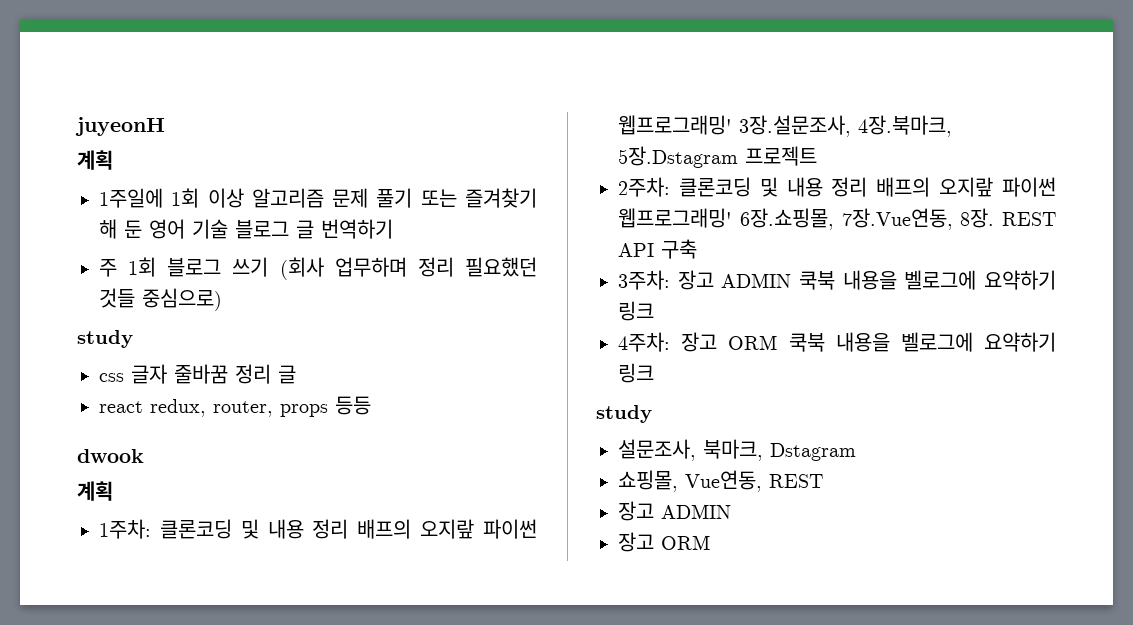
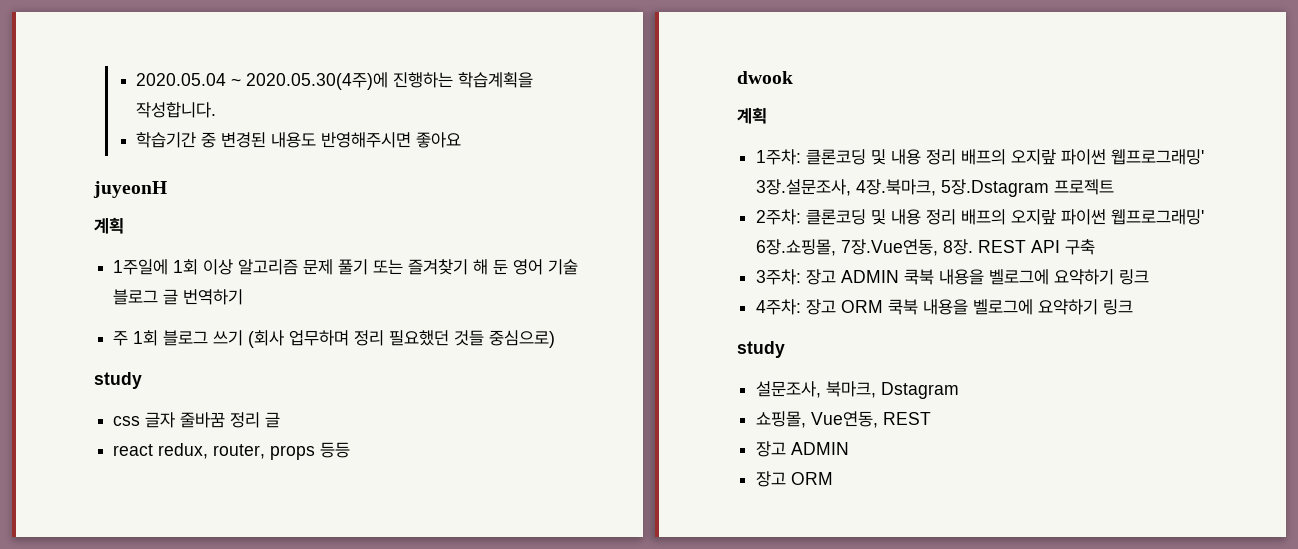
+ 2020.05.04 ~ 2020.05.30(4주)에 진행하는 학습계획을 작성합니다.
+ 학습기간 중 변경된 내용도 반영해주시면 좋아요

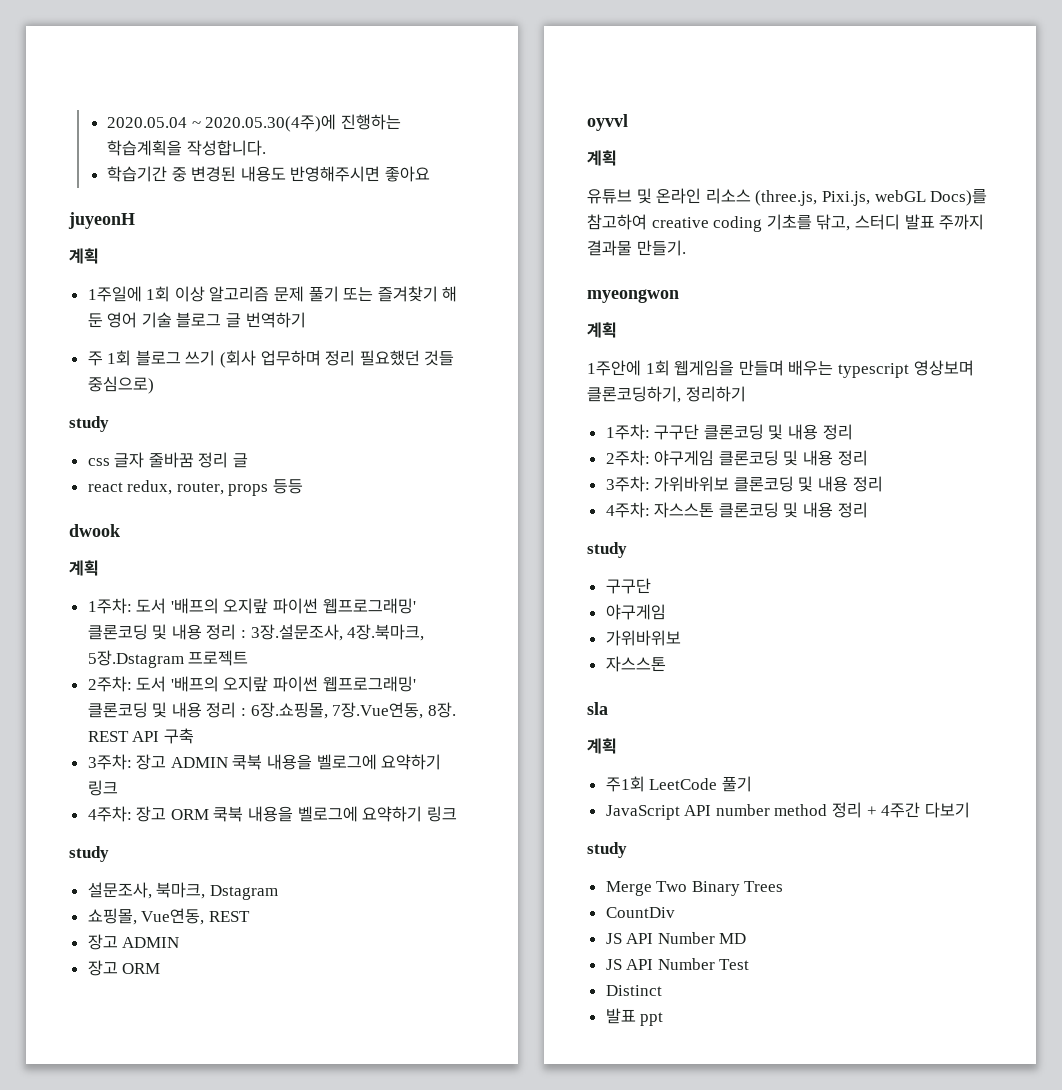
- 1주차: 클론코딩 및 내용 정리 배프의 오지랖 파이썬 웹프로그래밍' 3장.설문조사, 4장.북마크, 5장.Dstagram 프로젝트
+ 1주차: 도서 '배프의 오지랖 파이썬 웹프로그래밍' 클론코딩 및 내용 정리 : 3장.설문조사, 4장.북마크, 5장.Dstagram 프로젝트
- 2주차: 클론코딩 및 내용 정리 배프의 오지랖 파이썬 웹프로그래밍' 6장.쇼핑몰, 7장.Vue연동, 8장.
+ 2주차: 도서 '배프의 오지랖 파이썬 웹프로그래밍' 클론코딩 및 내용 정리 : 6장.쇼핑몰, 7장.Vue연동, 8장.
+ oyvvl
+ 계획
+ 유튜브 및 온라인 리소스 (three.js, Pixi.js, webGL Docs)를 참고하여 creative coding 기초를 닦고, 스터디 발표 주까지 결과물 만들기.
+ myeongwon
+ 계획
+ 1주안에 1회 웹게임을 만들며 배우는 typescript 영상보며 클론코딩하기, 정리하기
+ 1주차: 구구단 클론코딩 및 내용 정리
+ 2주차: 야구게임 클론코딩 및 내용 정리
+ 3주차: 가위바위보 클론코딩 및 내용 정리
+ 4주차: 자스스톤 클론코딩 및 내용 정리
+ study
+ 구구단
+ 야구게임
+ 가위바위보
+ 자스스톤
+ sla
+ 계획
+ 주1회 LeetCode 풀기
+ JavaScript API number method 정리 + 4주간 다보기
+ study
+ Merge Two Binary Trees
+ CountDiv
+ JS API Number MD
+ JS API Number Test
+ Distinct
+ 발표 ppt

